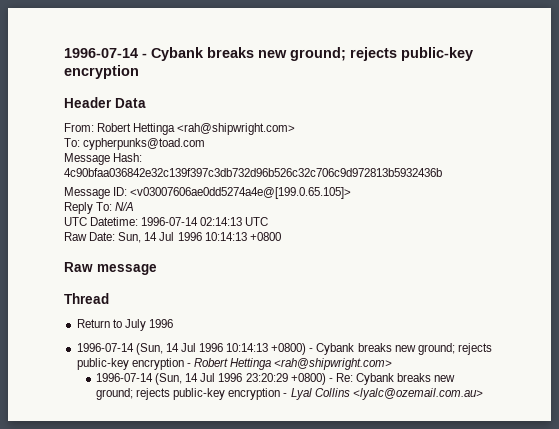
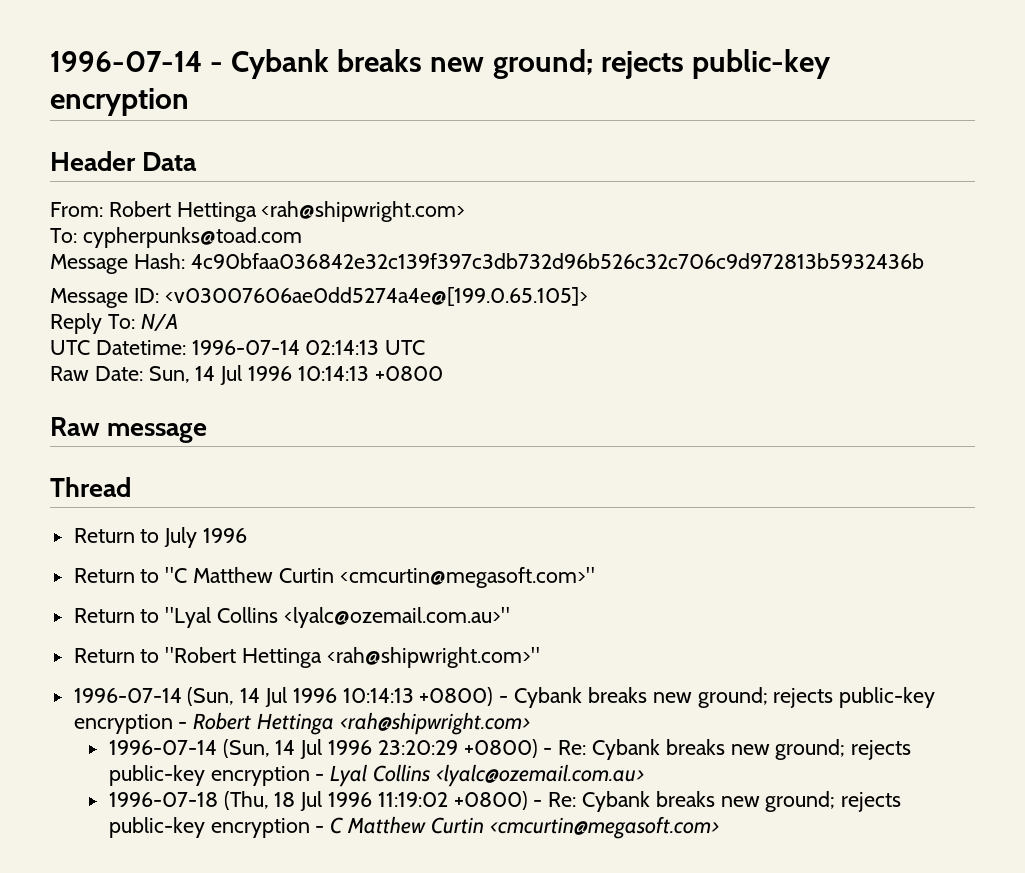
+ Return to "C Matthew Curtin <cmcurtin@megasoft.com>"
+ Return to "Lyal Collins <lyalc@ozemail.com.au>"
+ Return to "Robert Hettinga <rah@shipwright.com>"
+ 1996-07-18 (Thu, 18 Jul 1996 11:19:02 +0800) - Re: Cybank breaks new ground; rejects public-key encryption - C Matthew Curtin <cmcurtin@megasoft.com>

